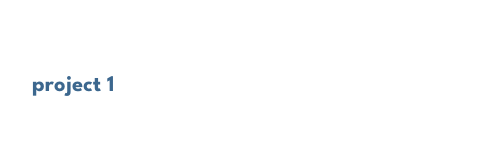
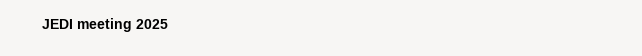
- project 1
+ JEDI meeting 2025

